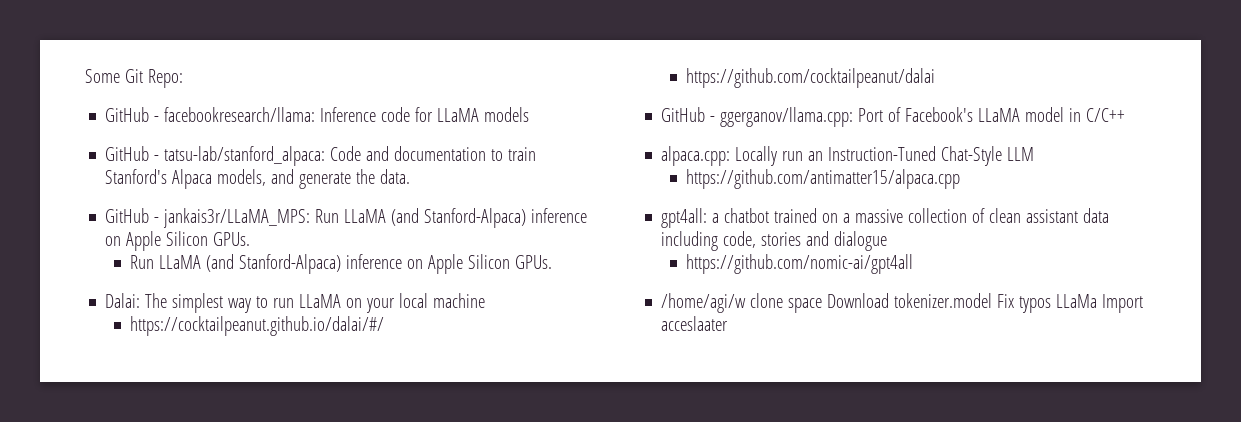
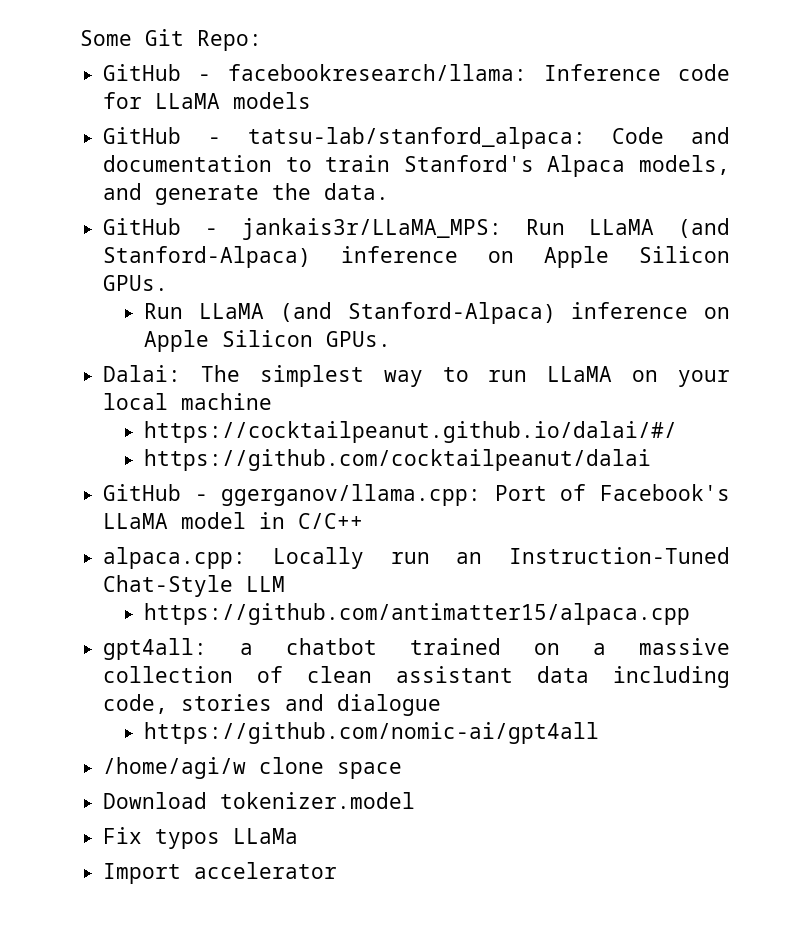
- /home/agi/w clone space Download tokenizer.model Fix typos LLaMa Import acceslaater
+ /home/agi/w clone space
+ Download tokenizer.model
+ Fix typos LLaMa
+ Import accelerator

